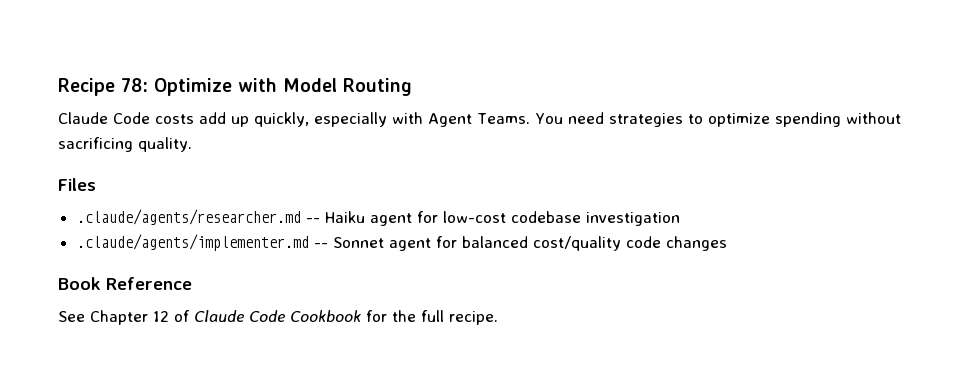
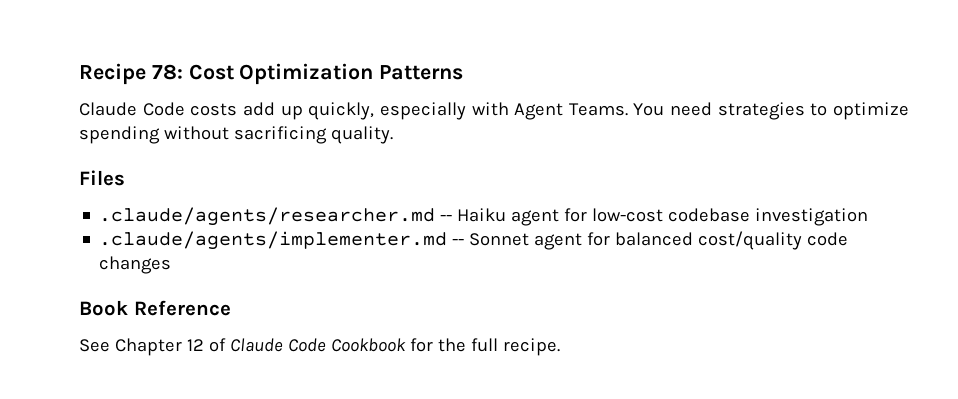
- Recipe 78: Optimize with Model Routing
+ Recipe 78: Cost Optimization Patterns

